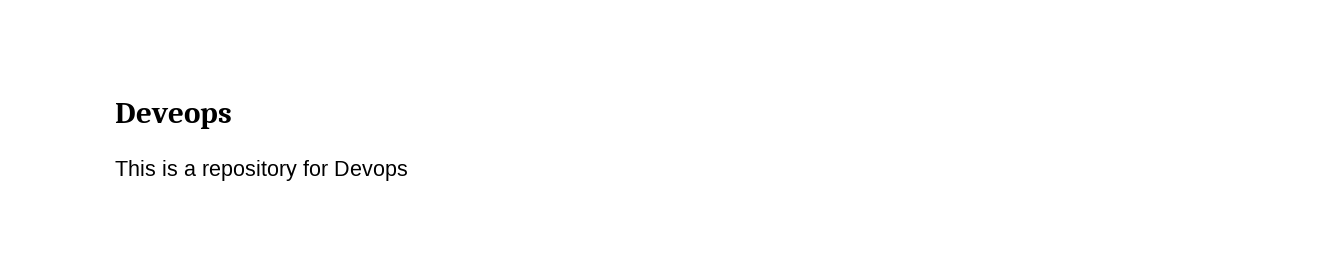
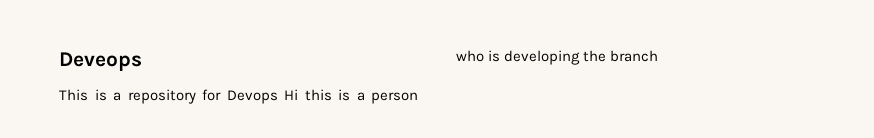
- This is a repository for Devops
+ This is a repository for Devops Hi this is a person who is developing the branch

